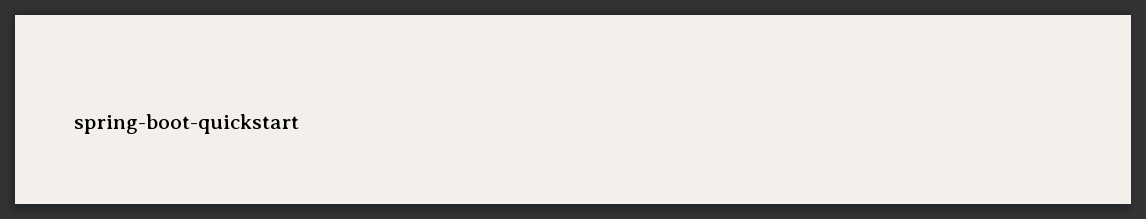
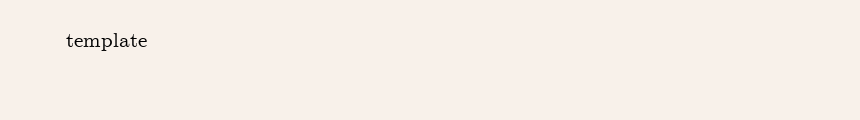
- spring-boot-quickstart
+ template

